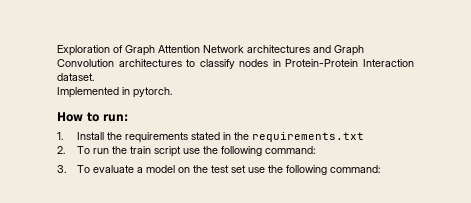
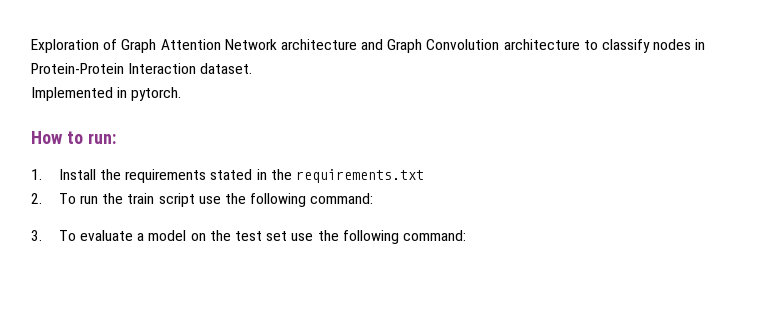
- Exploration of Graph Attention Network architectures and Graph Convolution architectures to classify nodes in Protein-Protein Interaction dataset.
+ Exploration of Graph Attention Network architecture and Graph Convolution architecture to classify nodes in Protein-Protein Interaction dataset.

